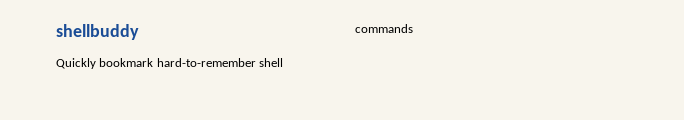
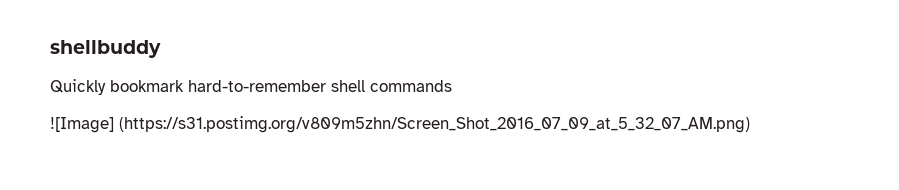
+ ![Image] (https://s31.postimg.org/v809m5zhn/Screen_Shot_2016_07_09_at_5_32_07_AM.png)

